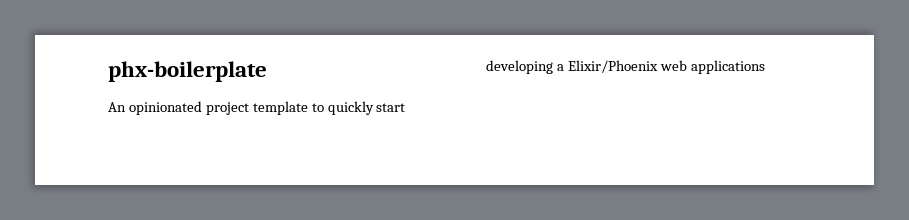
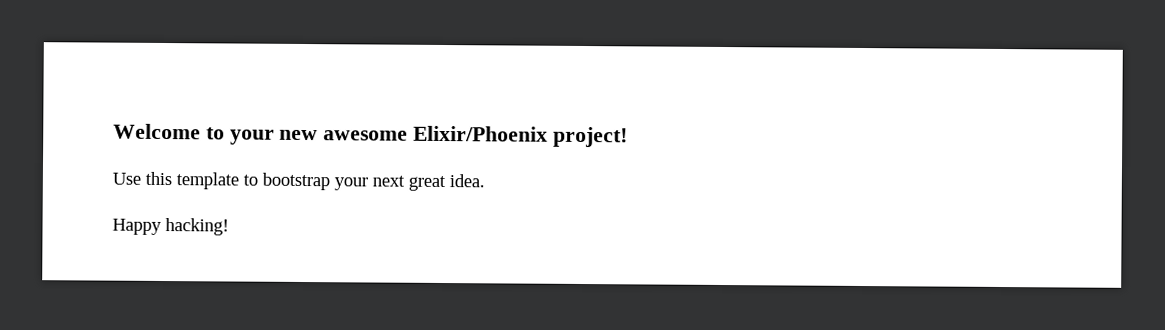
- phx-boilerplate
- An opinionated project template to quickly start developing a Elixir/Phoenix web applications
+ Welcome to your new awesome Elixir/Phoenix project!
+ Use this template to bootstrap your next great idea.
+ Happy hacking!

